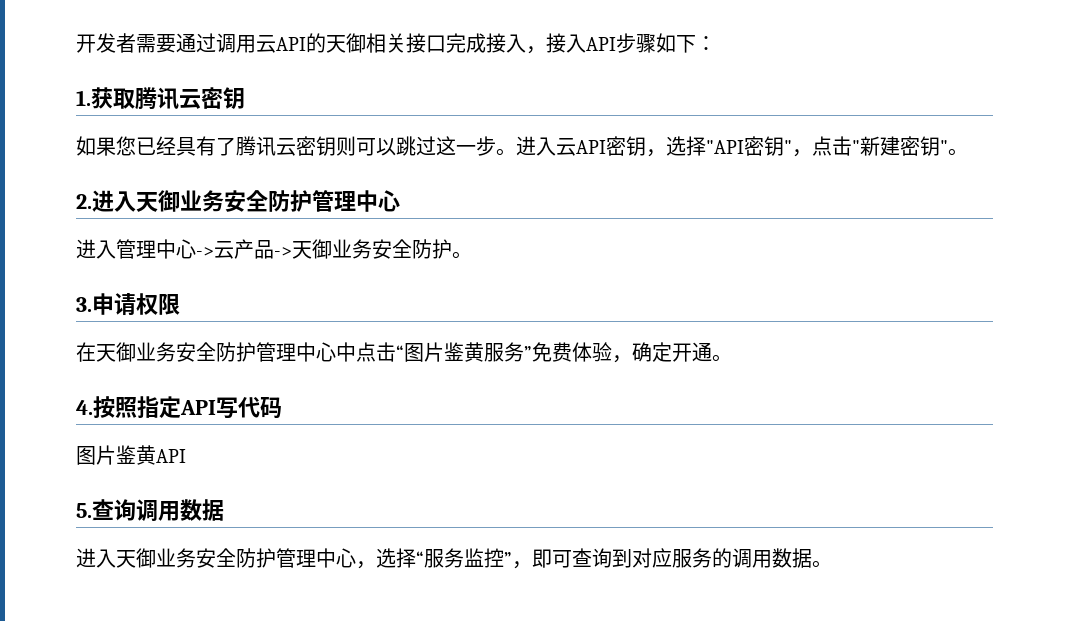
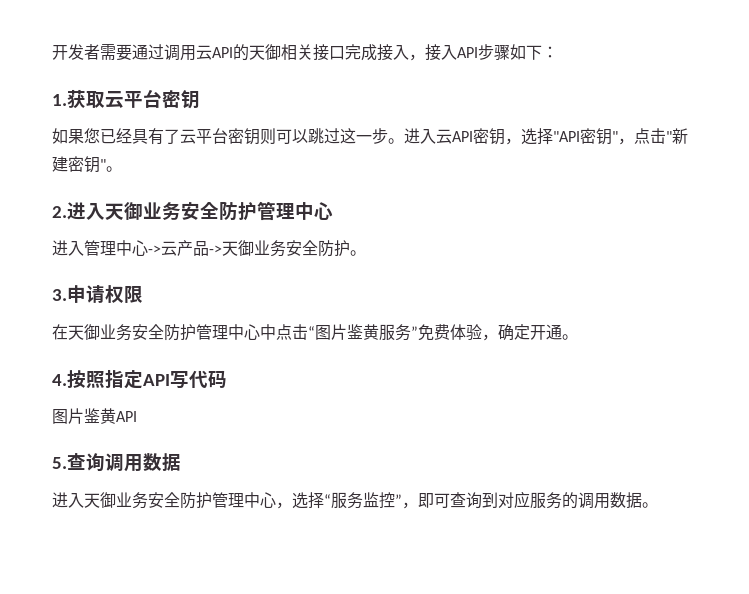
- 1.获取腾讯云密钥
+ 1.获取云平台密钥
- 如果您已经具有了腾讯云密钥则可以跳过这一步。
+ 如果您已经具有了云平台密钥则可以跳过这一步。

